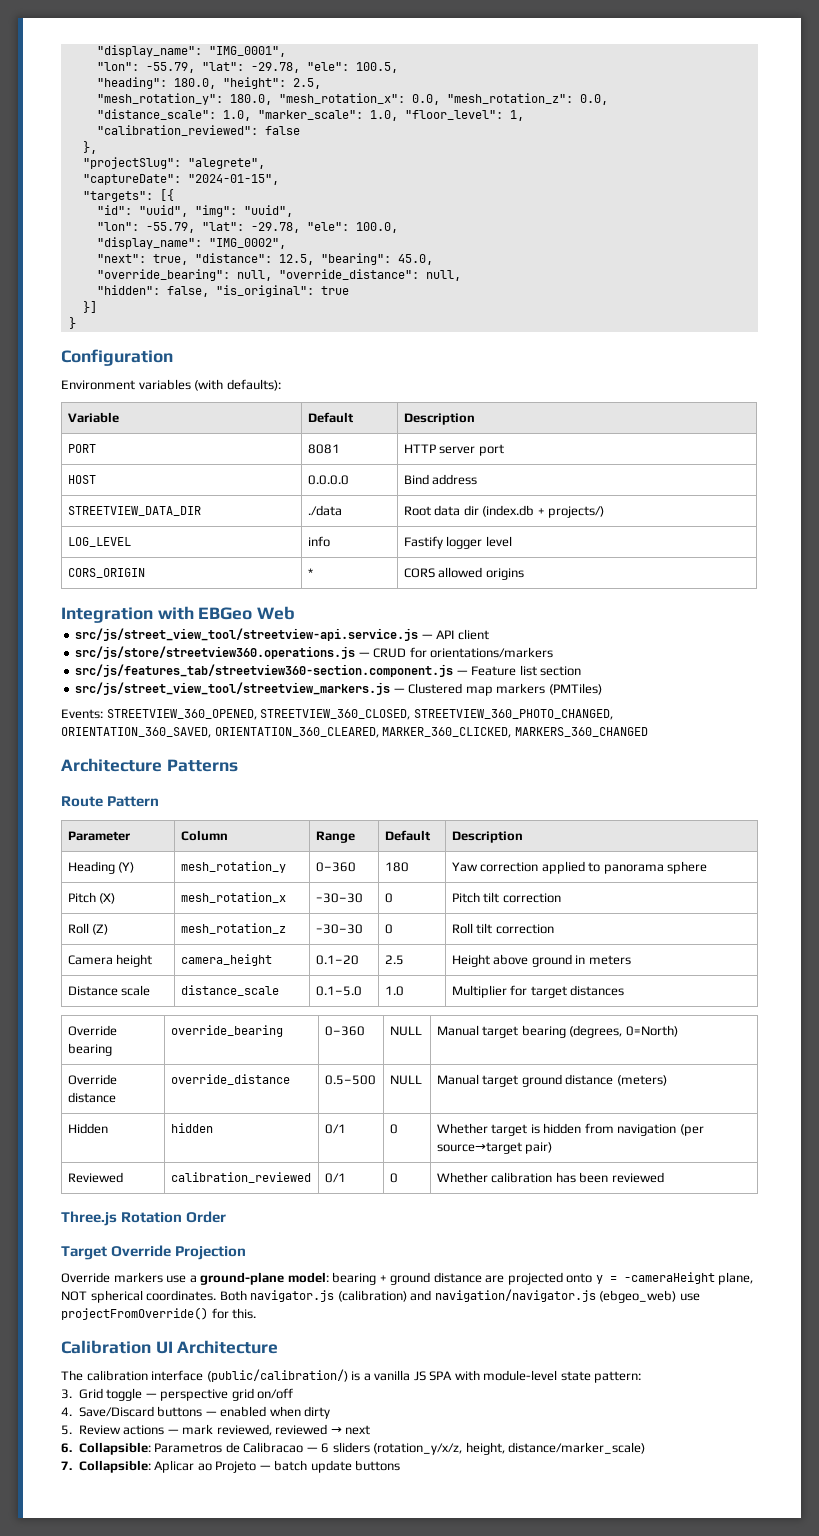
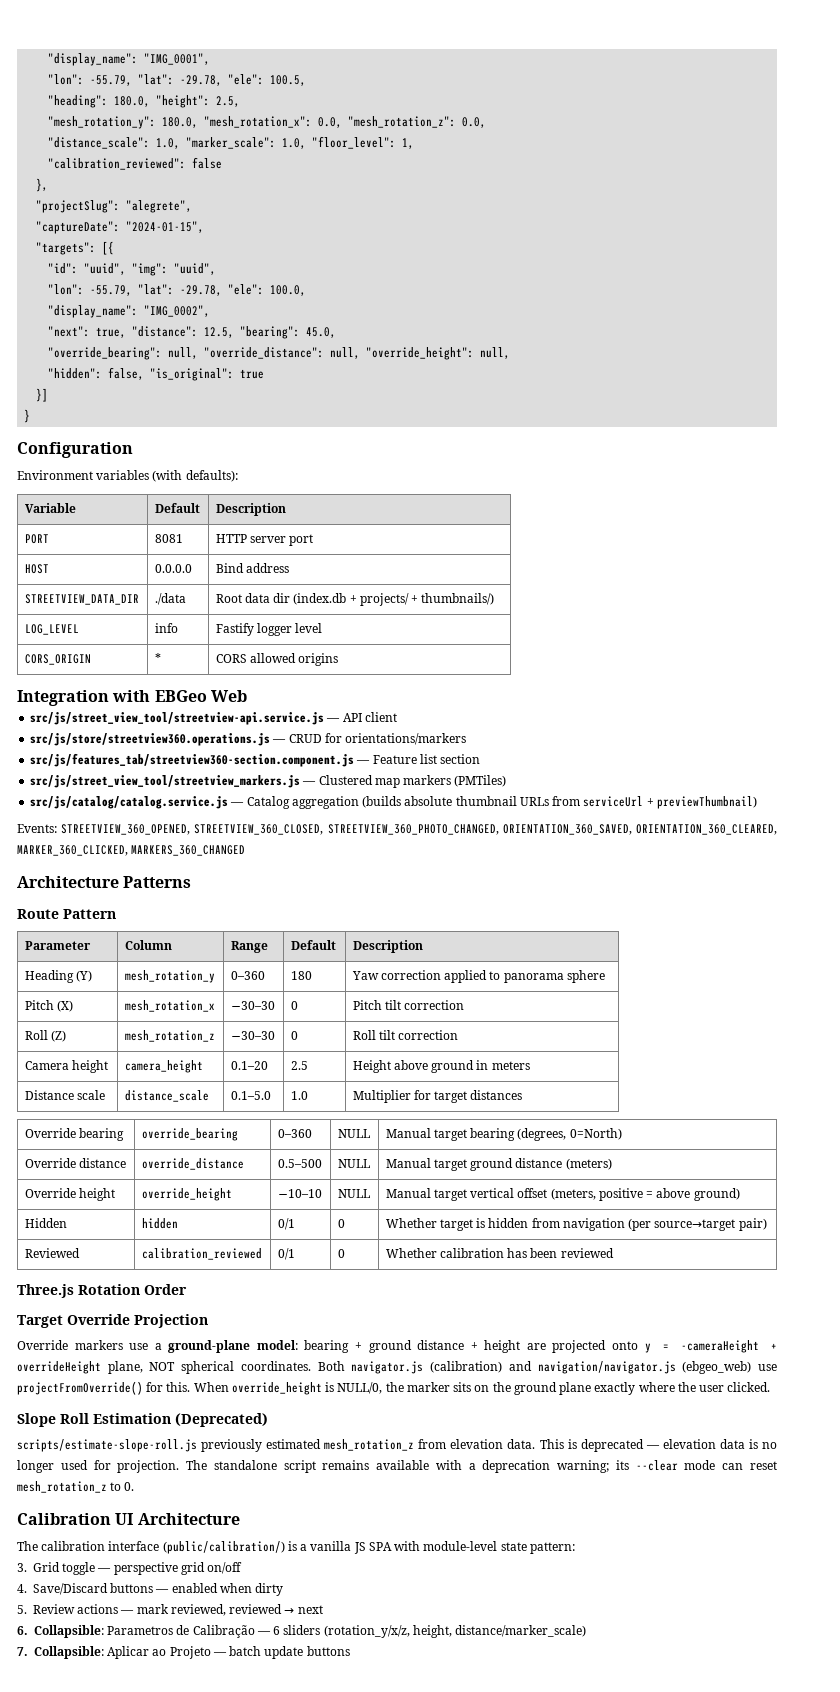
- "override_bearing": null, "override_distance": null,
+ "override_bearing": null, "override_distance": null, "override_height": null,
- STREETVIEW_DATA_DIR | ./data | Root data dir (index.db + projects/)
+ STREETVIEW_DATA_DIR | ./data | Root data dir (index.db + projects/ + thumbnails/)
+ src/js/catalog/catalog.service.js — Catalog aggregation (builds absolute thumbnail URLs from serviceUrl + previewThumbnail)
+ Override height | override_height | −10–10 | NULL | Manual target vertical offset (meters, positive = above ground)
- Override markers use a ground-plane model: bearing + ground distance are projected onto y = -cameraHeight plane, NOT spherical coordinates.
+ Override markers use a ground-plane model: bearing + ground distance + height are projected onto y = -cameraHeight + overrideHeight plane, NOT spherical coordinates.
+ When override_height is NULL/0, the marker sits on the ground plane exactly where the user clicked.
+ Slope Roll Estimation (Deprecated)
+ scripts/estimate-slope-roll.js previously estimated mesh_rotation_z from elevation data. This is deprecated — elevation data is no longer used for projection. The standalone script remains available with a deprecation warning; its --clear mode can reset mesh_rotation_z to 0.
- 6. Collapsible: Parametros de Calibracao — 6 sliders (rotation_y/x/z, height, distance/marker_scale)
+ 6. Collapsible: Parametros de Calibração — 6 sliders (rotation_y/x/z, height, distance/marker_scale)

